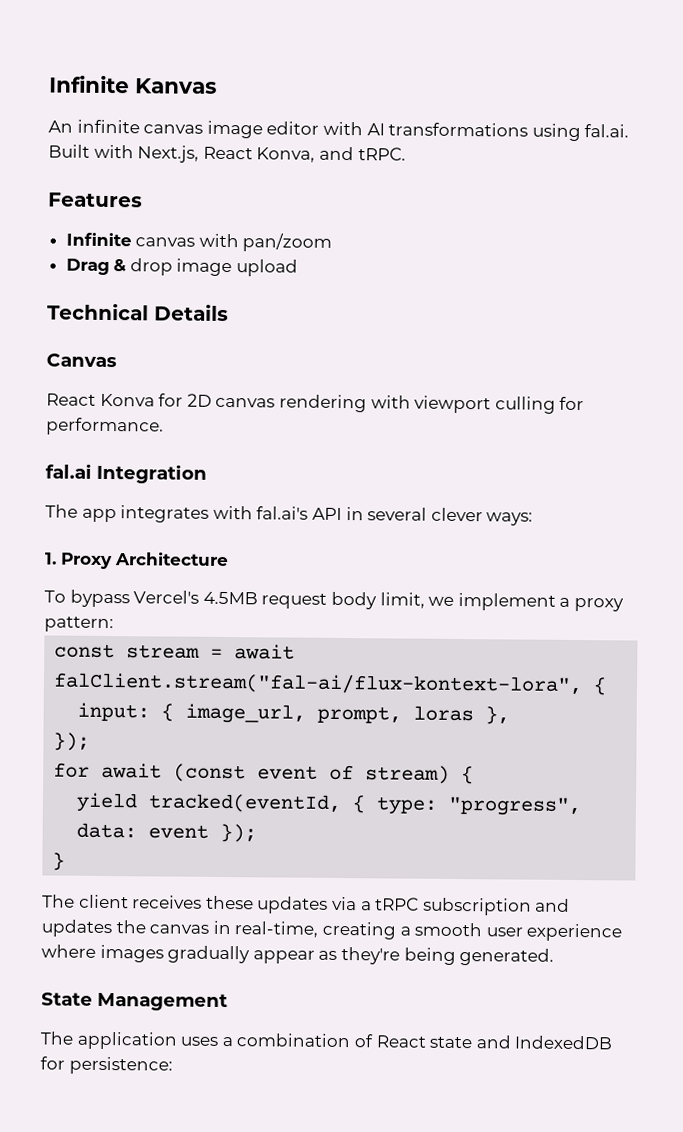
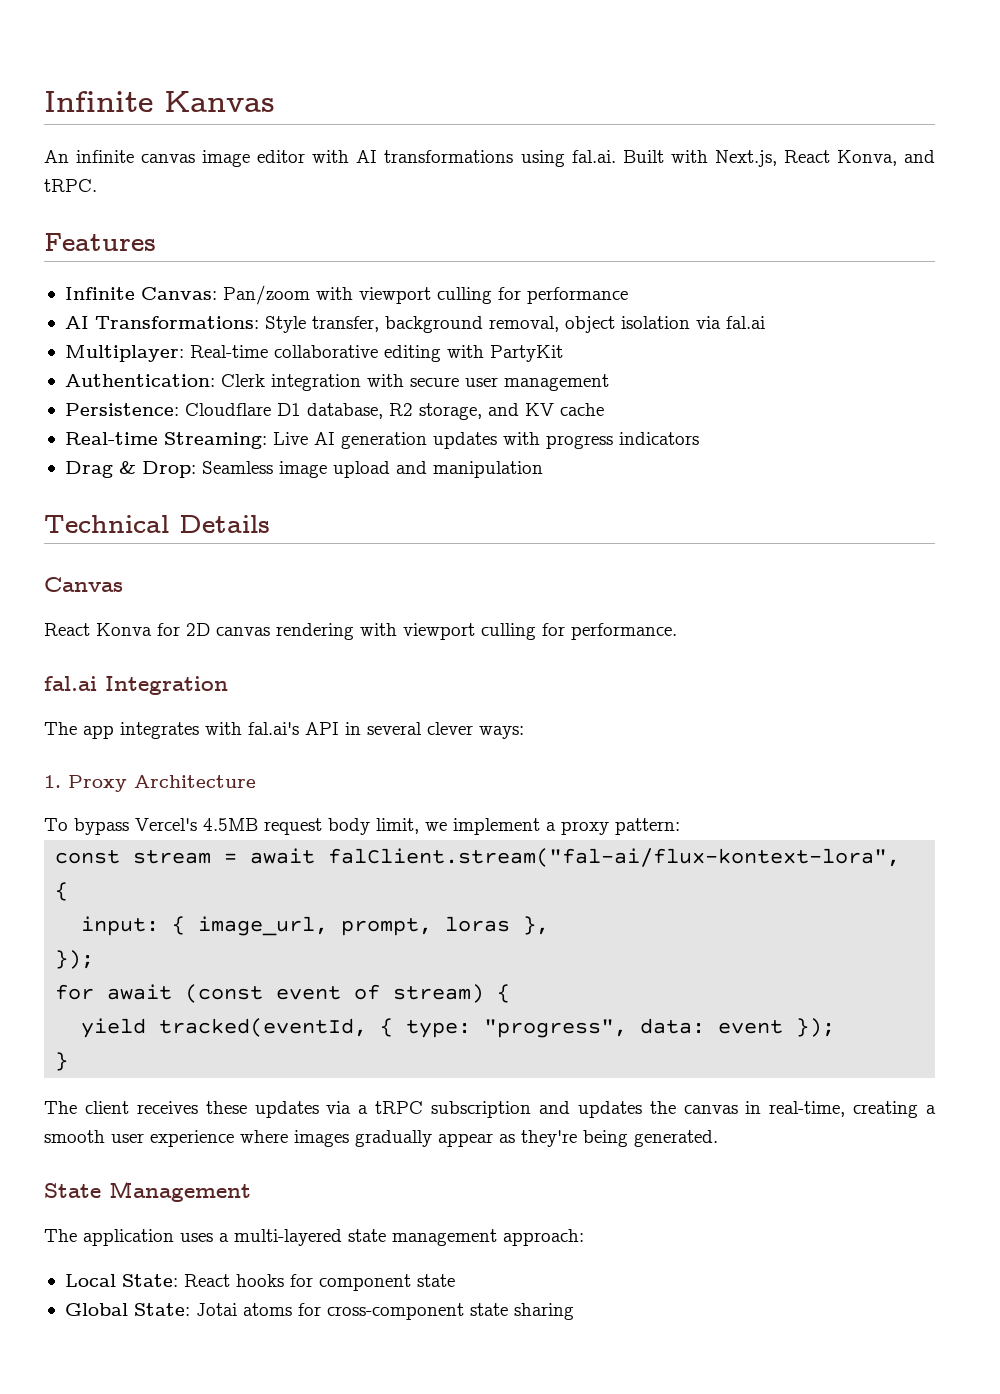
- Infinite canvas with pan/zoom
+ Infinite Canvas: Pan/zoom with viewport culling for performance
+ AI Transformations: Style transfer, background removal, object isolation via fal.ai
+ Multiplayer: Real-time collaborative editing with PartyKit
+ Authentication: Clerk integration with secure user management
+ Persistence: Cloudflare D1 database, R2 storage, and KV cache
+ Real-time Streaming: Live AI generation updates with progress indicators
- Drag & drop image upload
+ Drag & Drop: Seamless image upload and manipulation
- The application uses a combination of React state and IndexedDB for persistence:
+ The application uses a multi-layered state management approach:
+ Local State: React hooks for component state
+ Global State: Jotai atoms for cross-component state sharing

